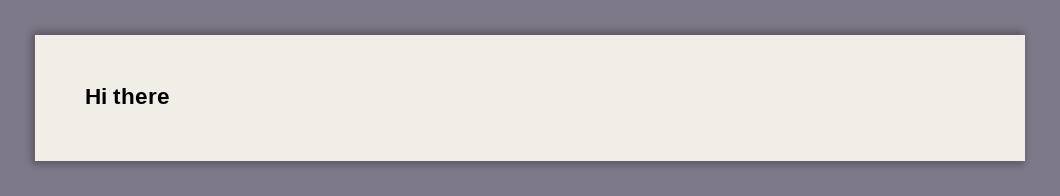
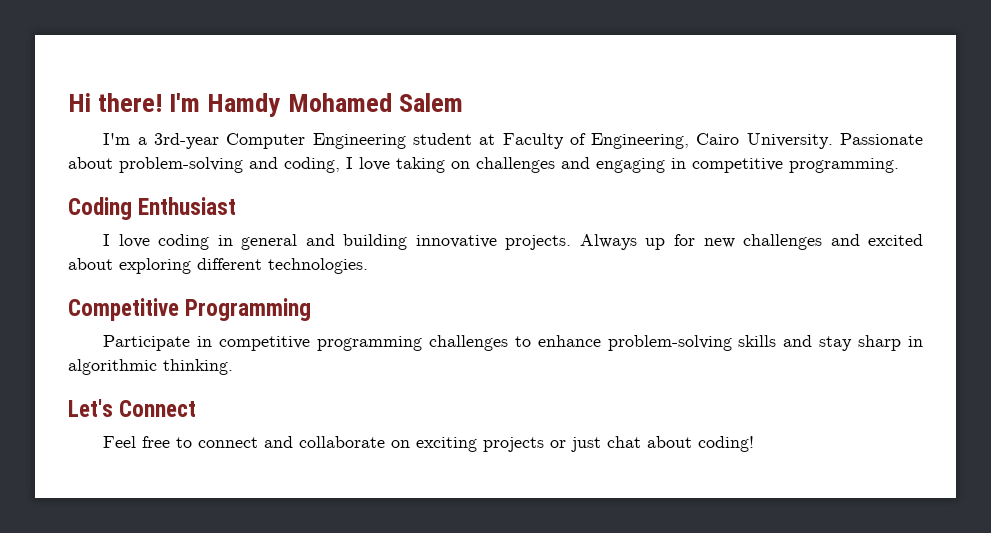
- Hi there
+ Hi there! I'm Hamdy Mohamed Salem
+ I'm a 3rd-year Computer Engineering student at Faculty of Engineering, Cairo University. Passionate about problem-solving and coding, I love taking on challenges and engaging in competitive programming.
+ Coding Enthusiast
+ I love coding in general and building innovative projects. Always up for new challenges and excited about exploring different technologies.
+ Competitive Programming
+ Participate in competitive programming challenges to enhance problem-solving skills and stay sharp in algorithmic thinking.
+ Let's Connect
+ Feel free to connect and collaborate on exciting projects or just chat about coding!

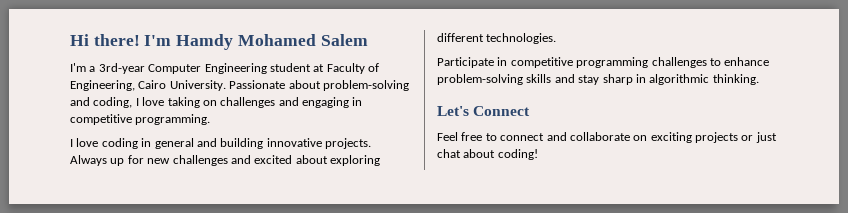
- Coding Enthusiast
- Competitive Programming

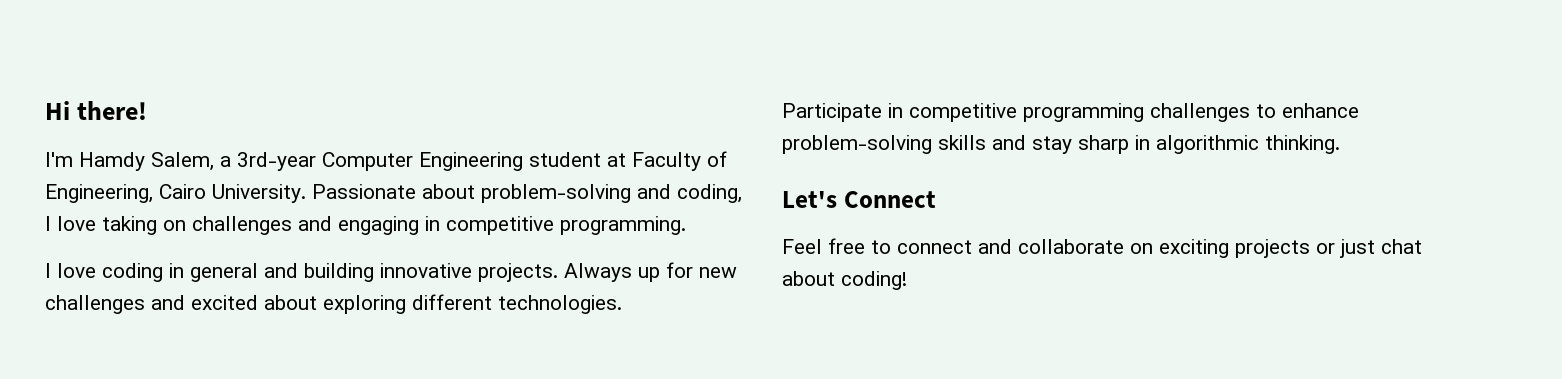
- Hi there! I'm Hamdy Mohamed Salem
- I'm a 3rd-year Computer Engineering student at Faculty of Engineering, Cairo University.
+ Hi there!
+ I'm Hamdy Salem, a 3rd-year Computer Engineering student at Faculty of Engineering, Cairo University.

